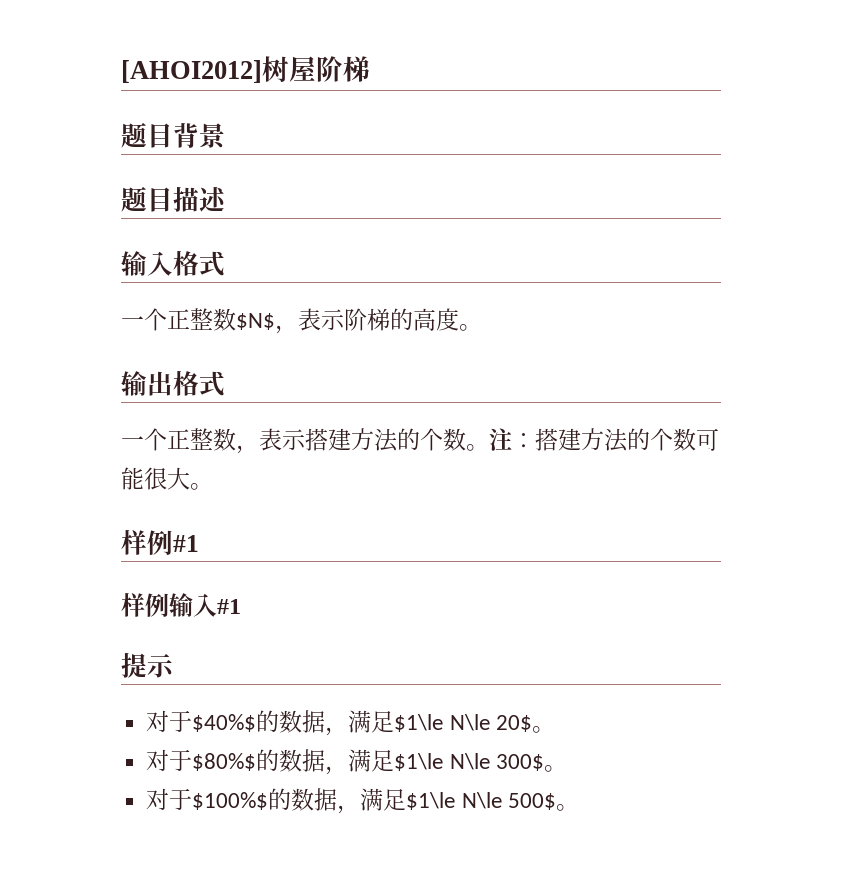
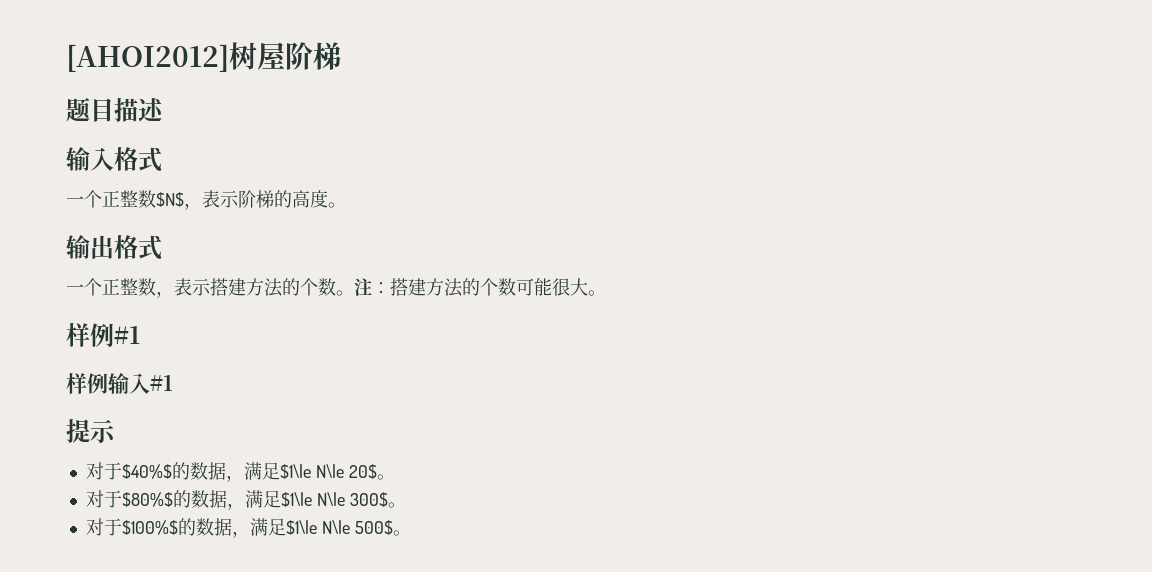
- 题目背景

